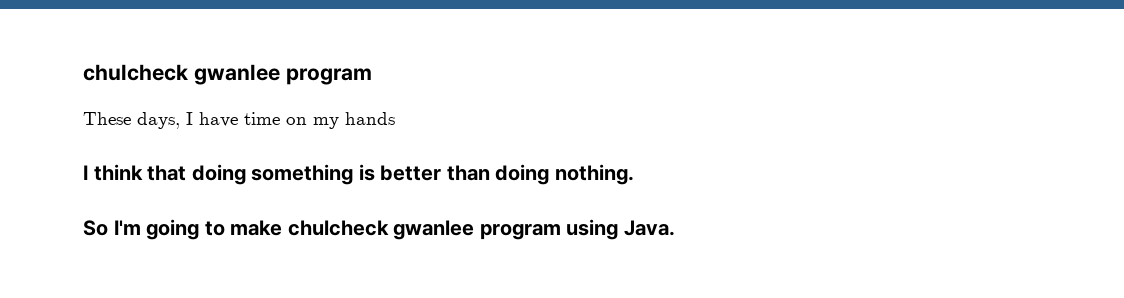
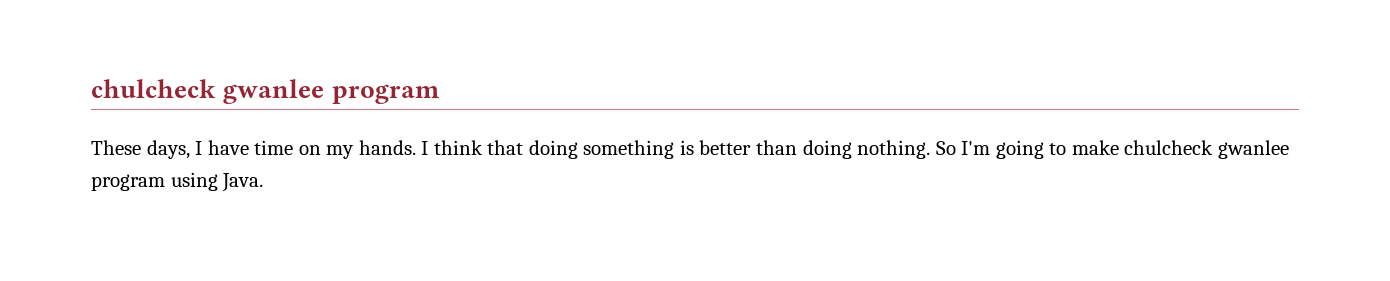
- These days, I have time on my hands
- I think that doing something is better than doing nothing.
- So I'm going to make chulcheck gwanlee program using Java.
+ These days, I have time on my hands. I think that doing something is better than doing nothing. So I'm going to make chulcheck gwanlee program using Java.

